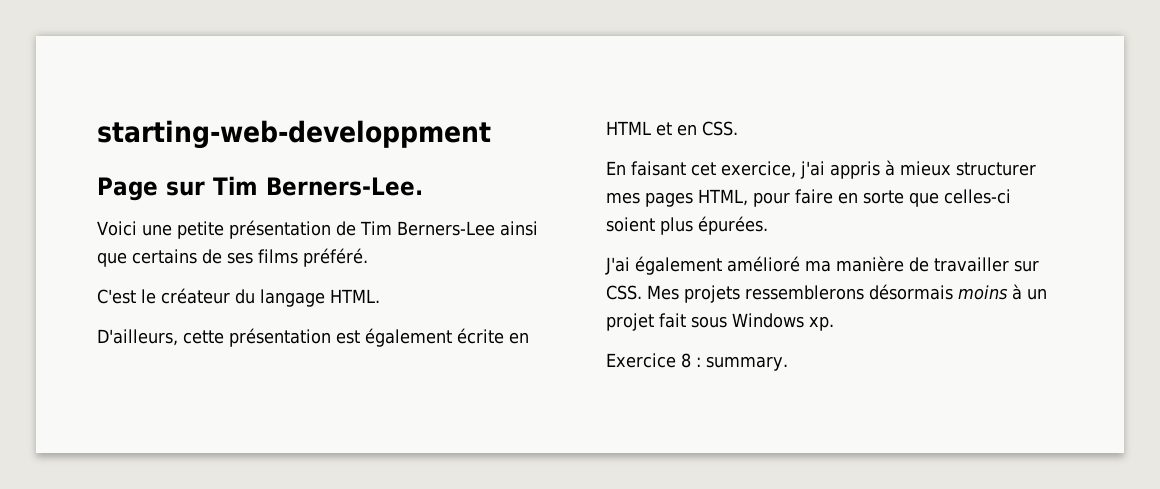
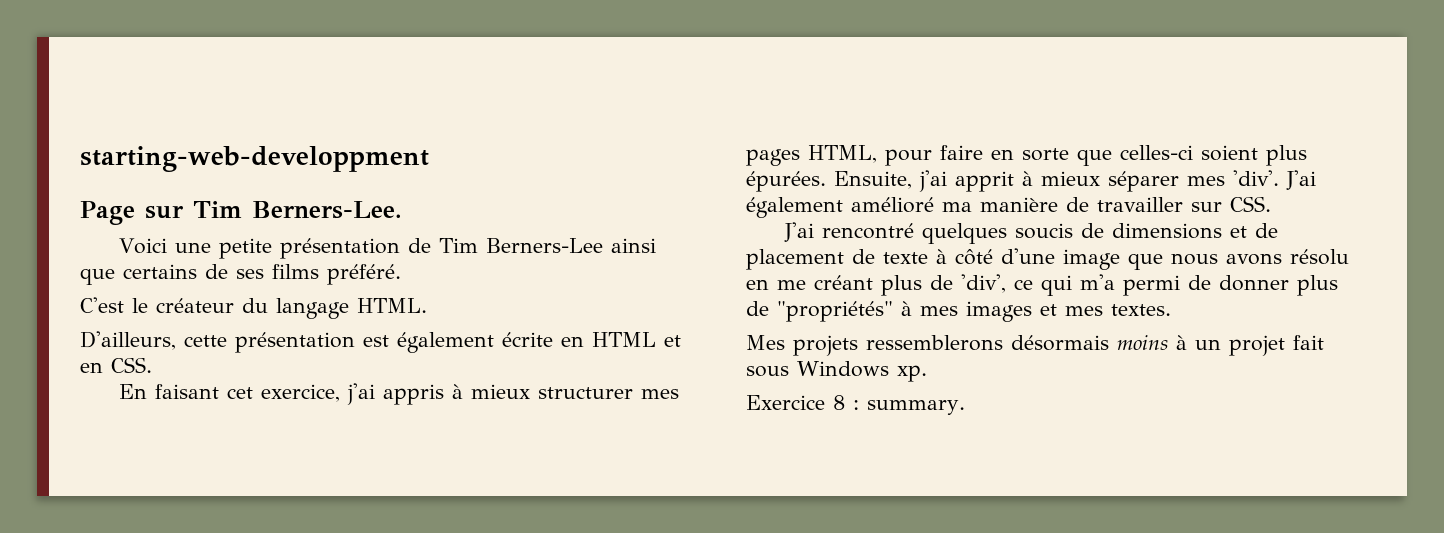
- En faisant cet exercice, j'ai appris à mieux structurer mes pages HTML, pour faire en sorte que celles-ci soient plus épurées.
- J'ai également amélioré ma manière de travailler sur CSS. Mes projets ressemblerons désormais moins à un projet fait sous Windows xp.
+ En faisant cet exercice, j'ai appris à mieux structurer mes pages HTML, pour faire en sorte que celles-ci soient plus épurées. Ensuite, j'ai apprit à mieux séparer mes 'div'. J'ai également amélioré ma manière de travailler sur CSS.
+ J'ai rencontré quelques soucis de dimensions et de placement de texte à côté d'une image que nous avons résolu en me créant plus de 'div', ce qui m'a permi de donner plus de "propriétés" à mes images et mes textes.
+ Mes projets ressemblerons désormais moins à un projet fait sous Windows xp.

